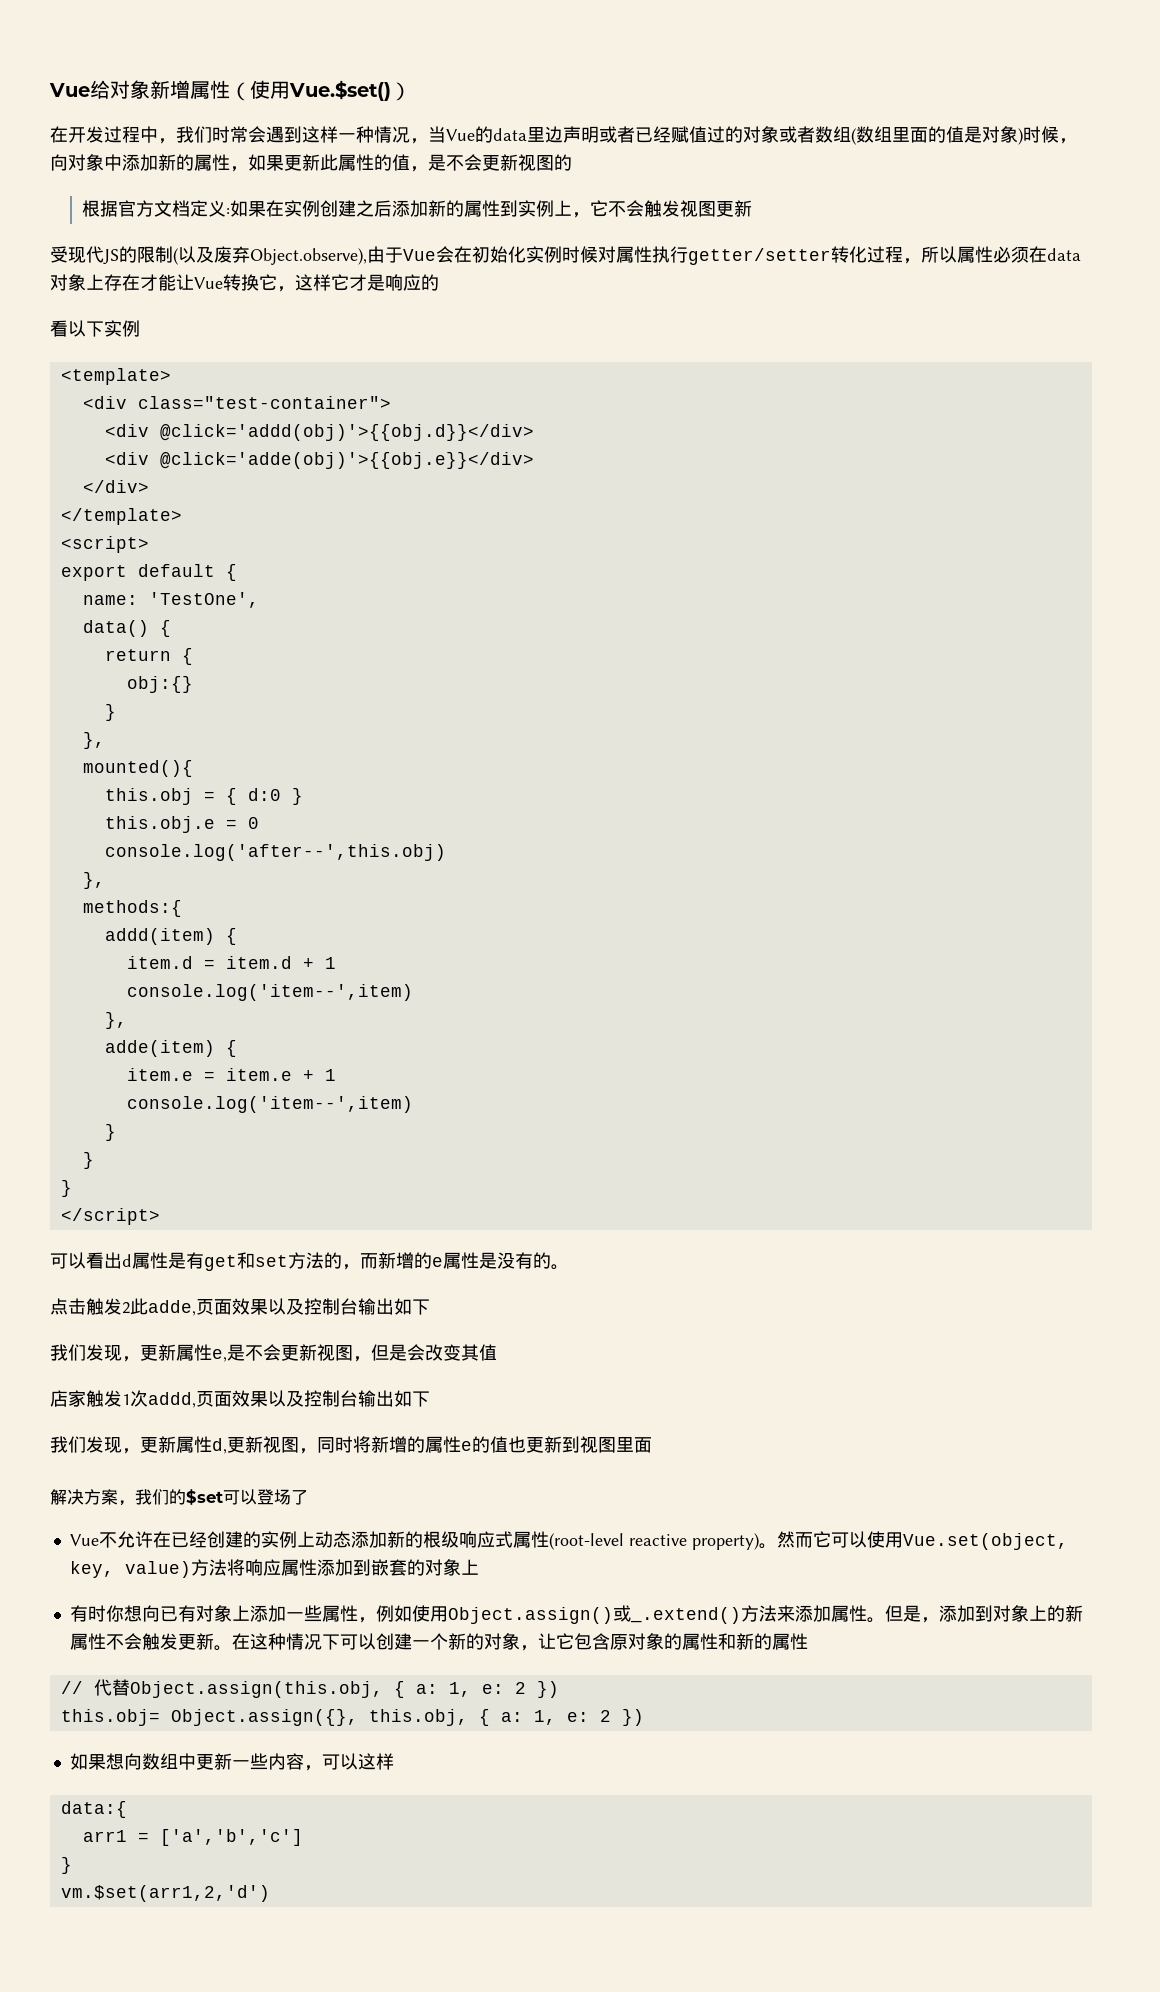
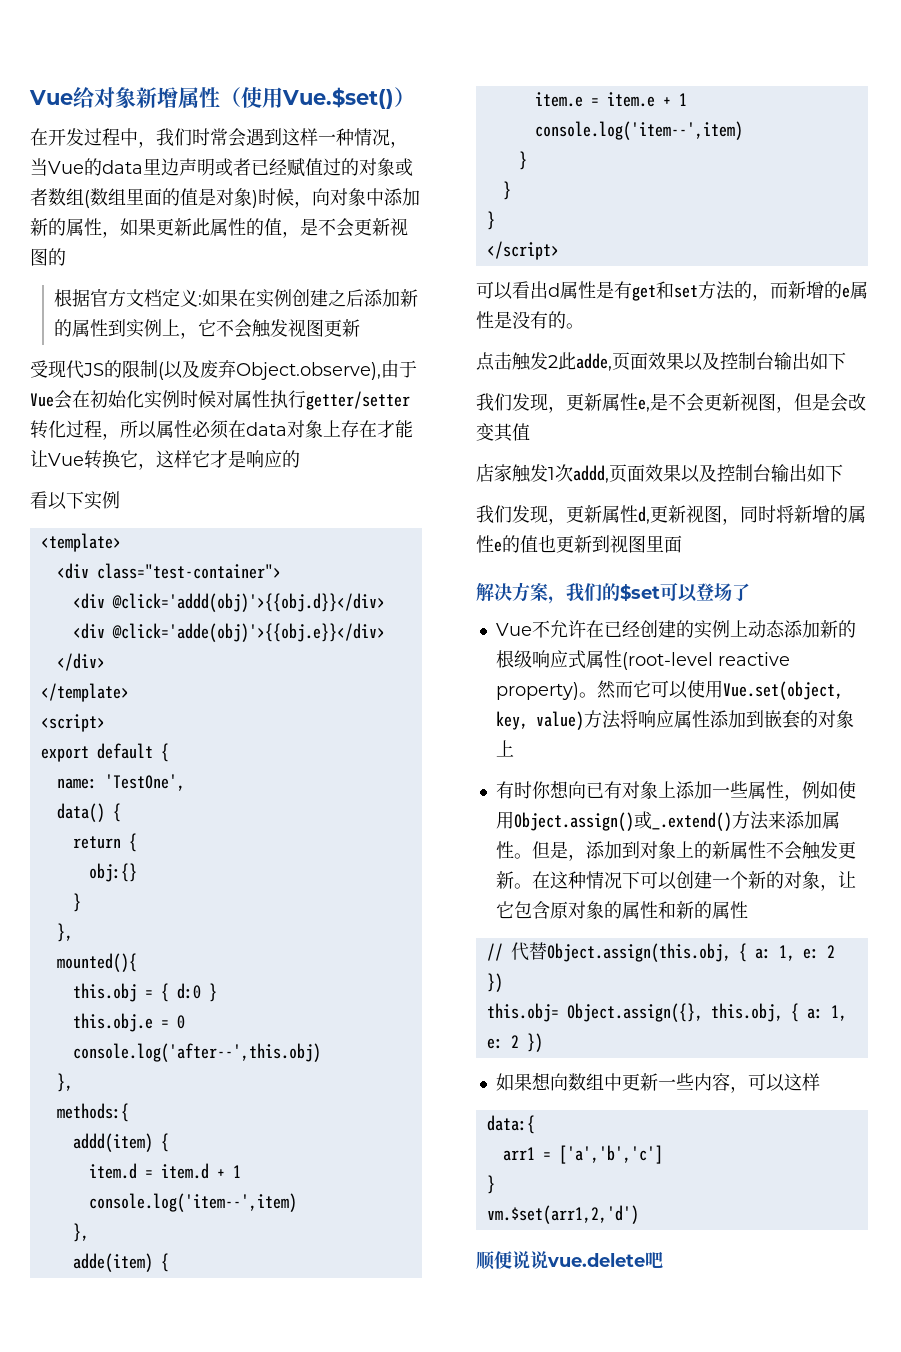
+ 顺便说说vue.delete吧

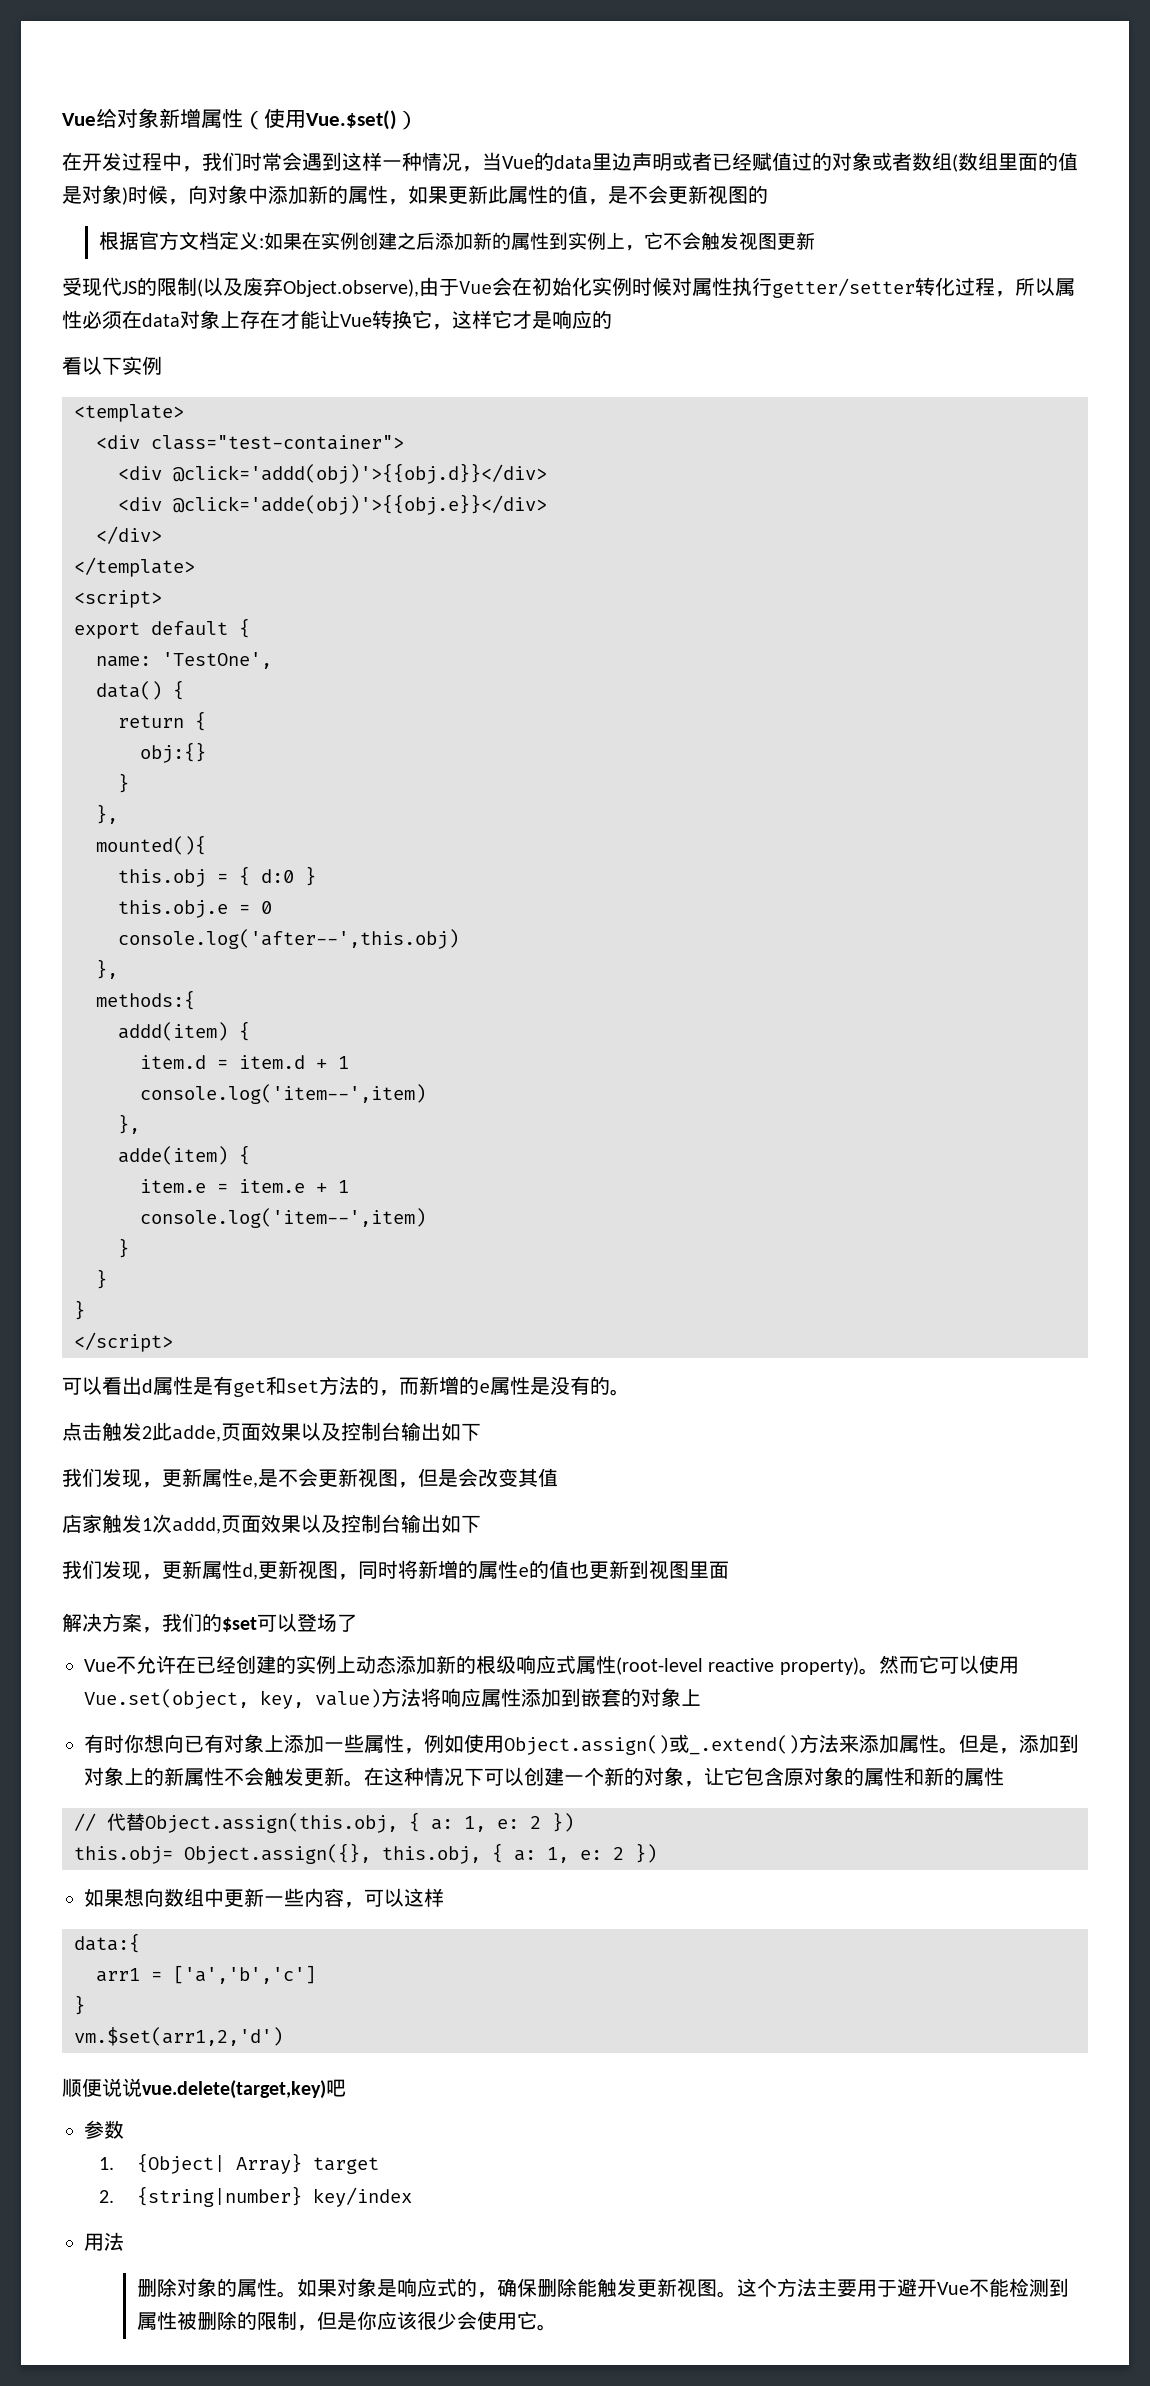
- 顺便说说vue.delete吧
+ 顺便说说vue.delete(target,key)吧
+ 参数
+ 1. {Object| Array} target
+ 2. {string|number} key/index
+ 用法
+ 删除对象的属性。如果对象是响应式的，确保删除能触发更新视图。这个方法主要用于避开Vue不能检测到属性被删除的限制，但是你应该很少会使用它。

